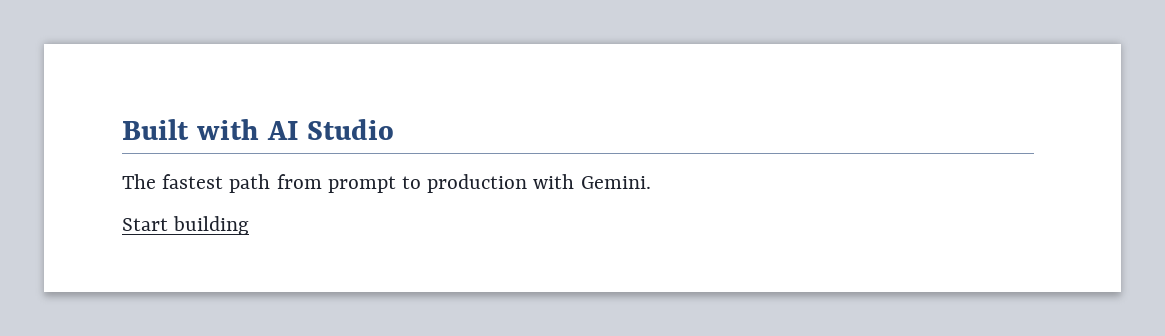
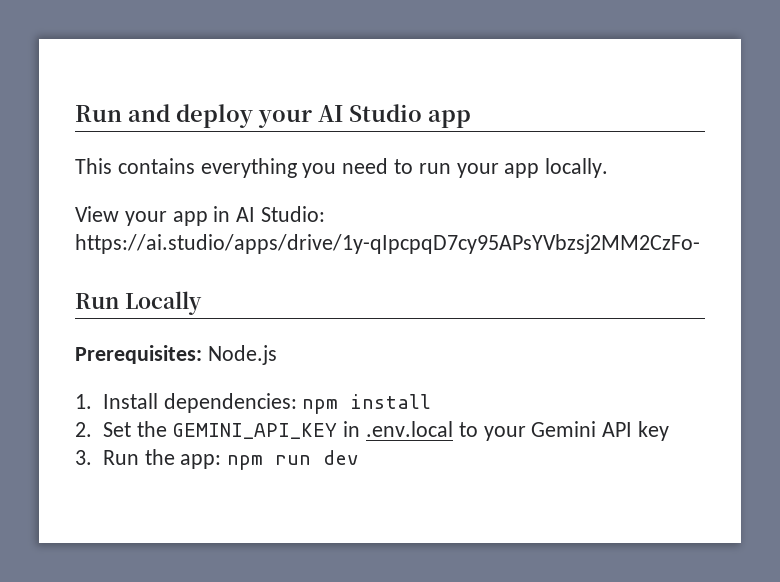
- Built with AI Studio
- The fastest path from prompt to production with Gemini.
- Start building
+ Run and deploy your AI Studio app
+ This contains everything you need to run your app locally.
+ View your app in AI Studio: https://ai.studio/apps/drive/1y-qIpcpqD7cy95APsYVbzsj2MM2CzFo-
+ Run Locally
+ Prerequisites: Node.js
+ 1. Install dependencies: npm install
+ 2. Set the GEMINI_API_KEY in .env.local to your Gemini API key
+ 3. Run the app: npm run dev

